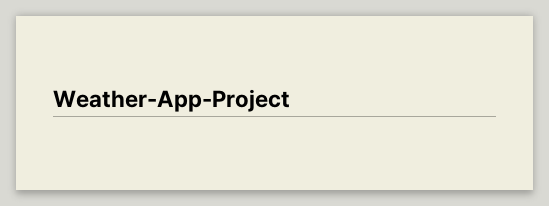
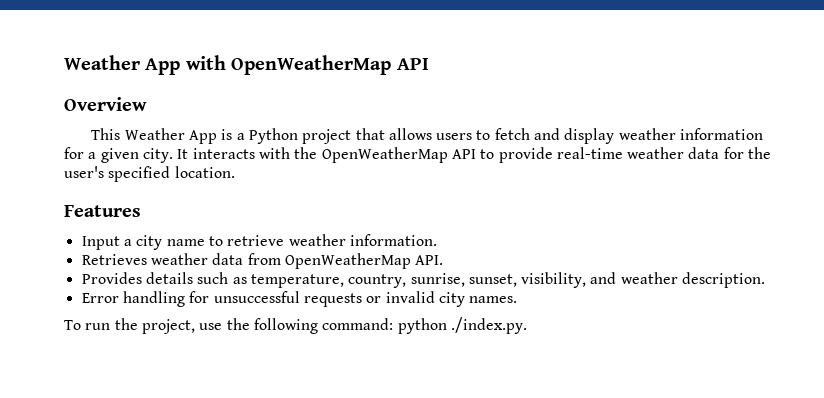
- Weather-App-Project
+ Weather App with OpenWeatherMap API
+ Overview
+ This Weather App is a Python project that allows users to fetch and display weather information for a given city. It interacts with the OpenWeatherMap API to provide real-time weather data for the user's specified location.
+ Features
+ Input a city name to retrieve weather information.
+ Retrieves weather data from OpenWeatherMap API.
+ Provides details such as temperature, country, sunrise, sunset, visibility, and weather description.
+ Error handling for unsuccessful requests or invalid city names.
+ To run the project, use the following command: python ./index.py.

